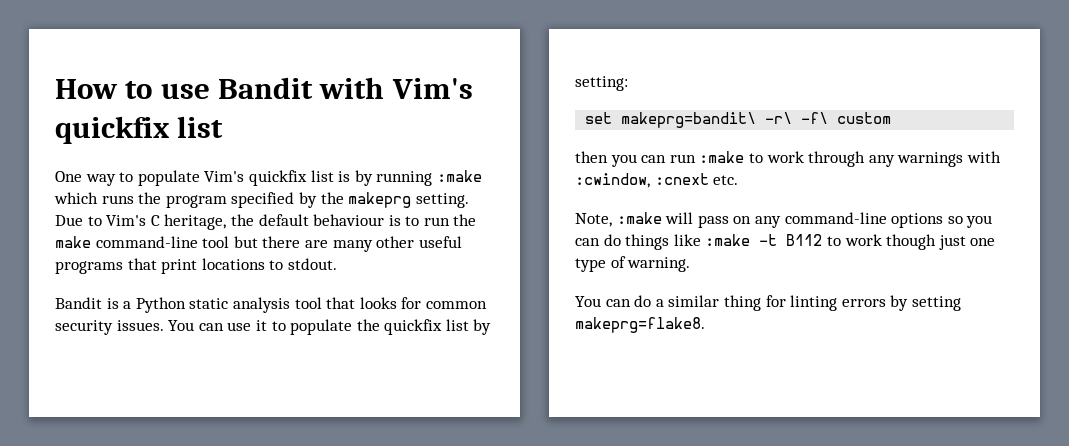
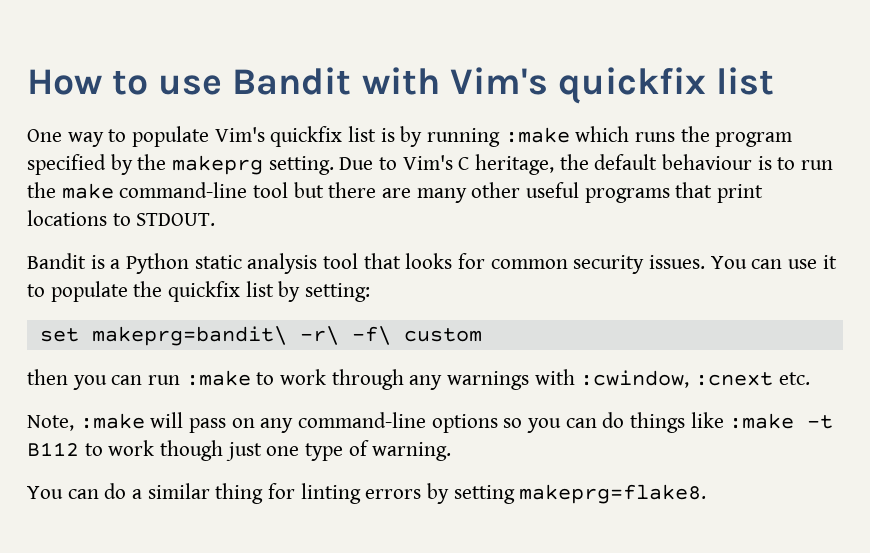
- Due to Vim's C heritage, the default behaviour is to run the make command-line tool but there are many other useful programs that print locations to stdout.
+ Due to Vim's C heritage, the default behaviour is to run the make command-line tool but there are many other useful programs that print locations to STDOUT.

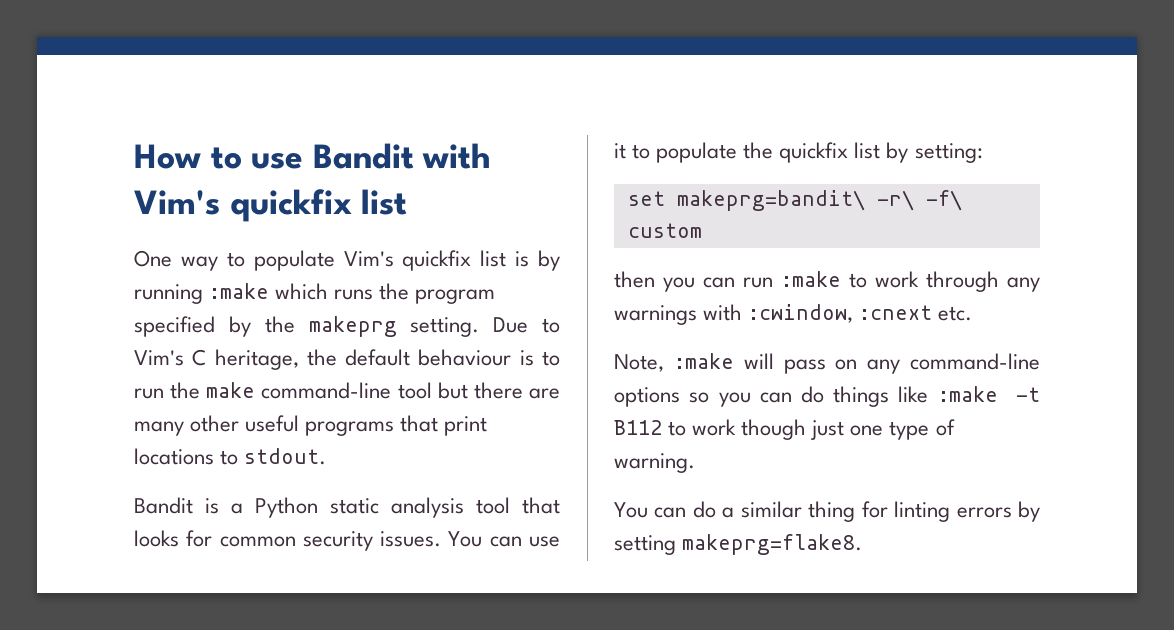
- Due to Vim's C heritage, the default behaviour is to run the make command-line tool but there are many other useful programs that print locations to STDOUT.
+ Due to Vim's C heritage, the default behaviour is to run the make command-line tool but there are many other useful programs that print locations to stdout.

